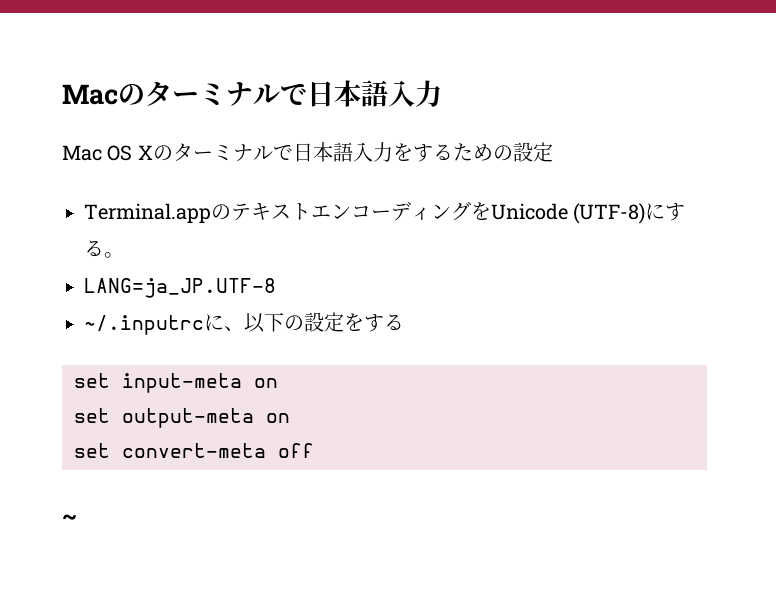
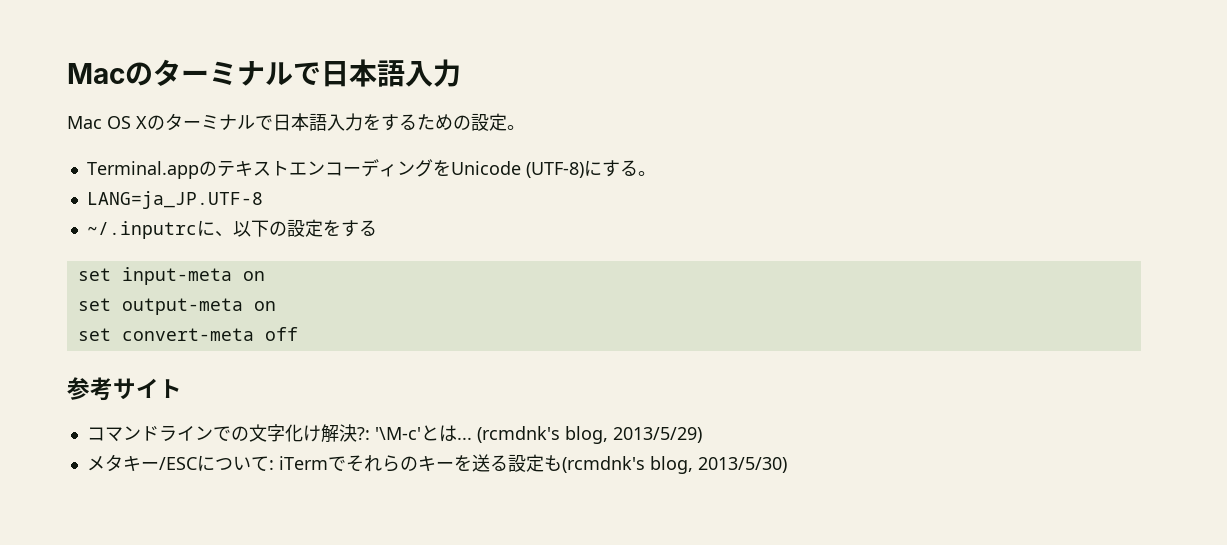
- Mac OS Xのターミナルで日本語入力をするための設定
+ Mac OS Xのターミナルで日本語入力をするための設定。
- ~
+ 参考サイト
+ コマンドラインでの文字化け解決?: '\M-c'とは... (rcmdnk's blog, 2013/5/29)
+ メタキー/ESCについて: iTermでそれらのキーを送る設定も(rcmdnk's blog, 2013/5/30)

